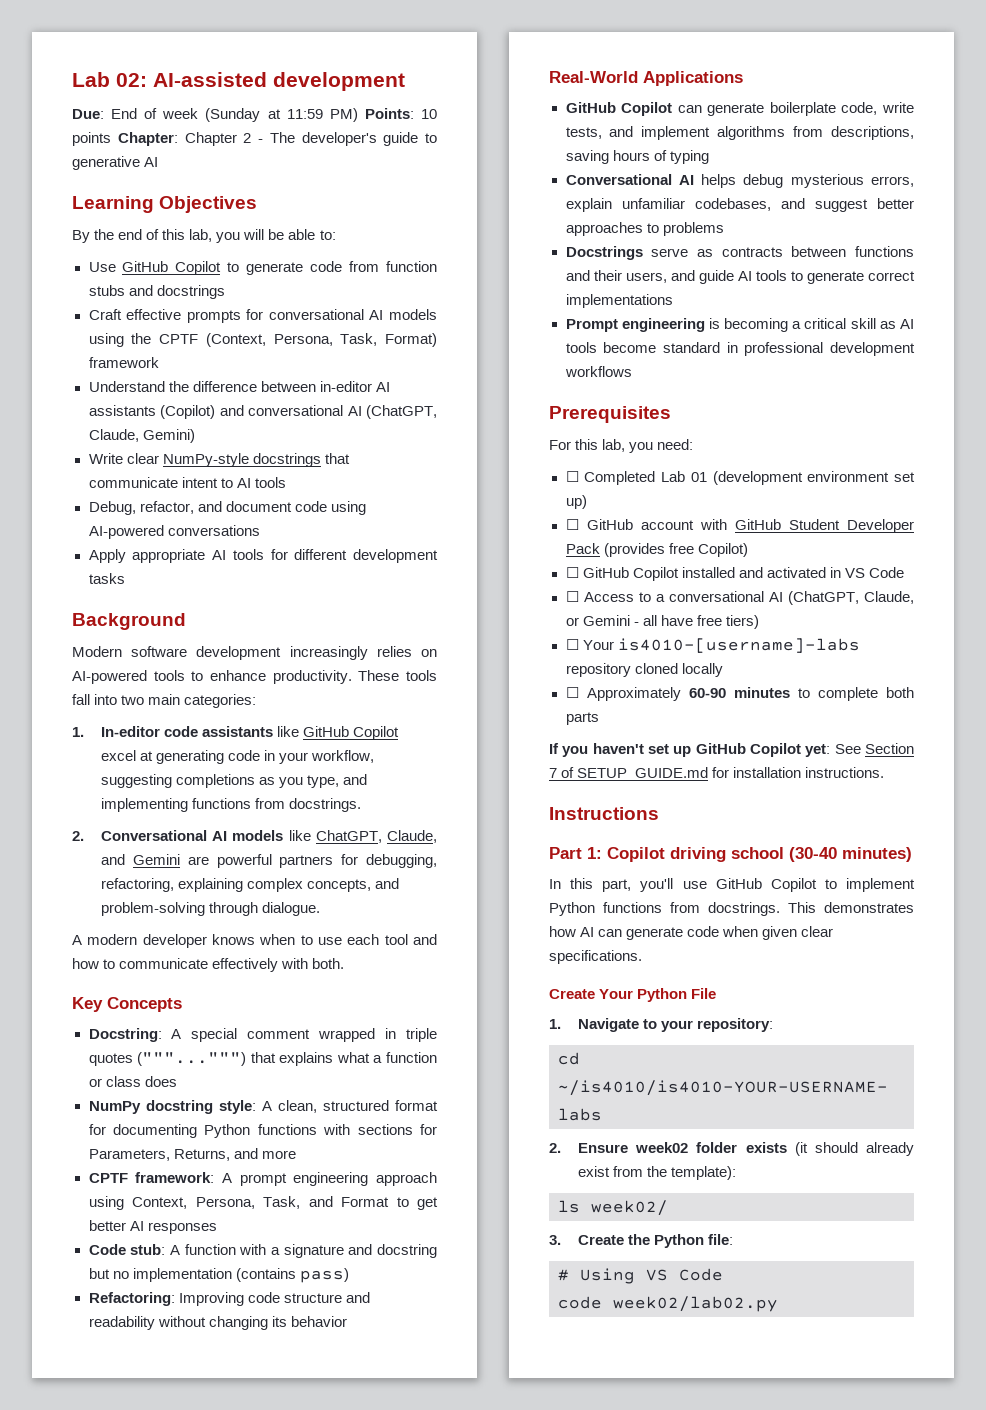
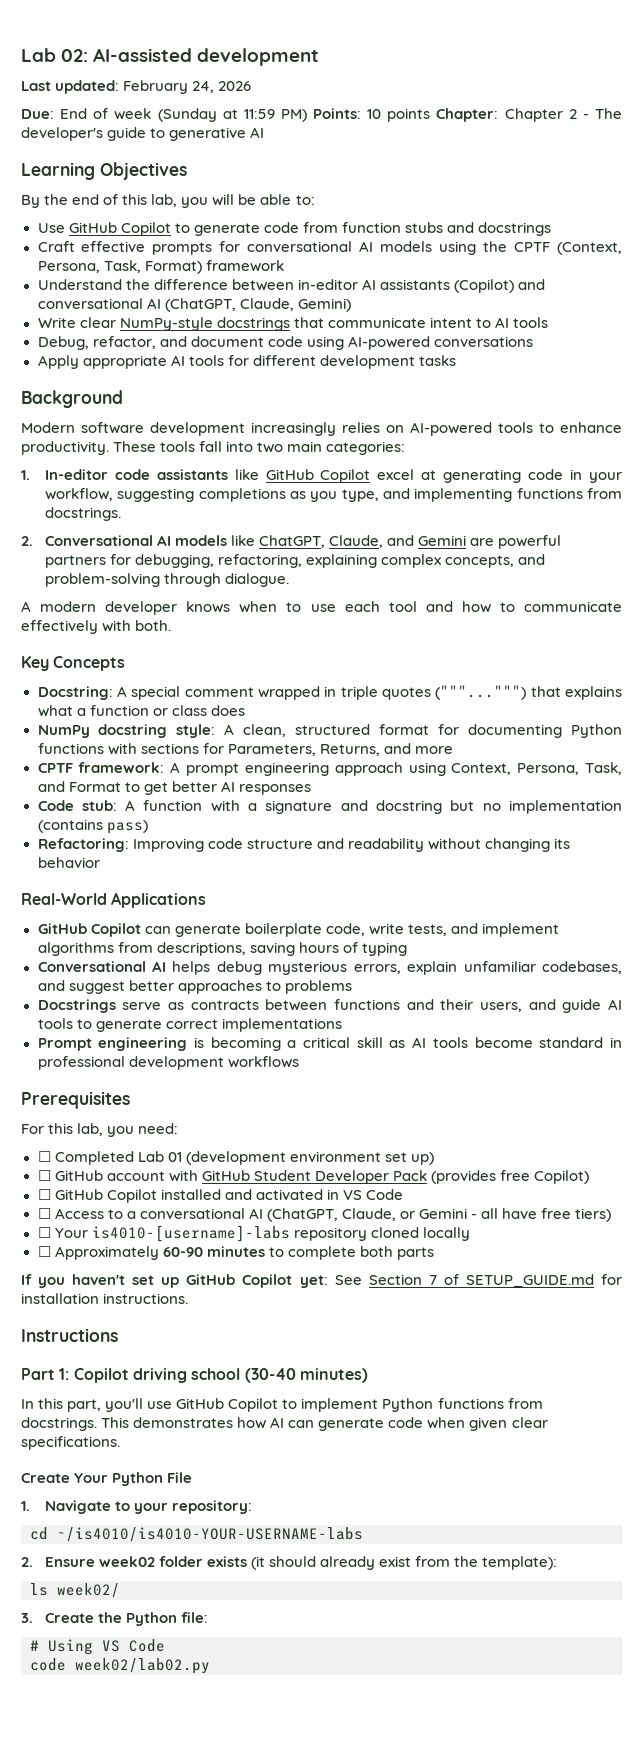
+ Last updated: February 24, 2026

